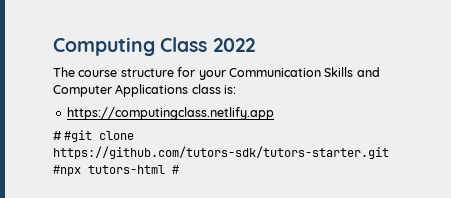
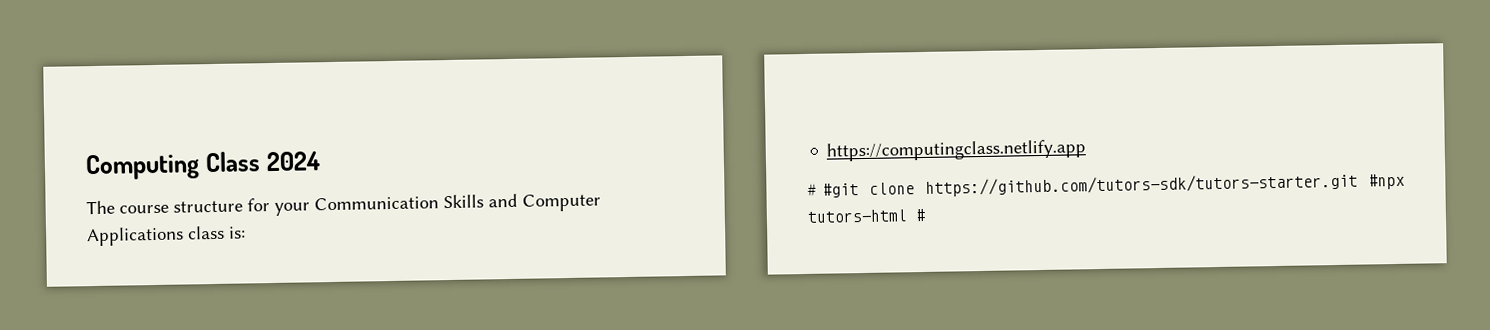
- Computing Class 2022
+ Computing Class 2024

